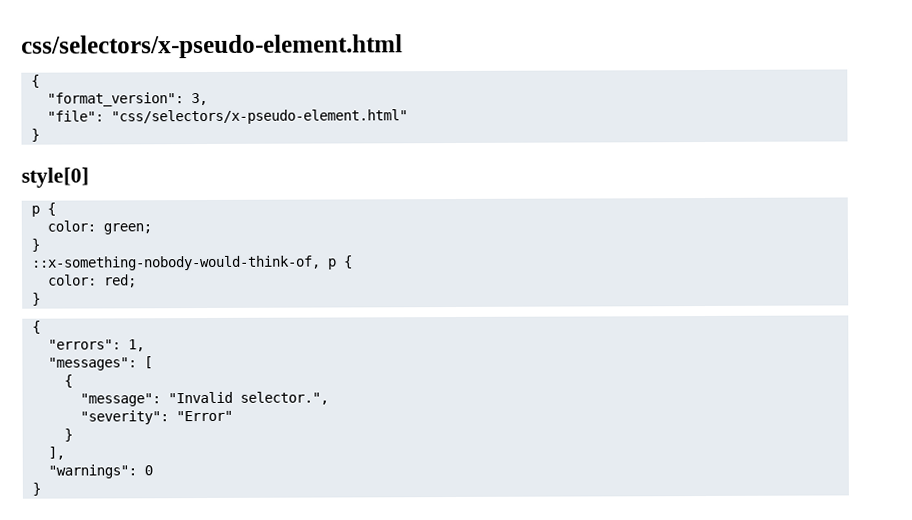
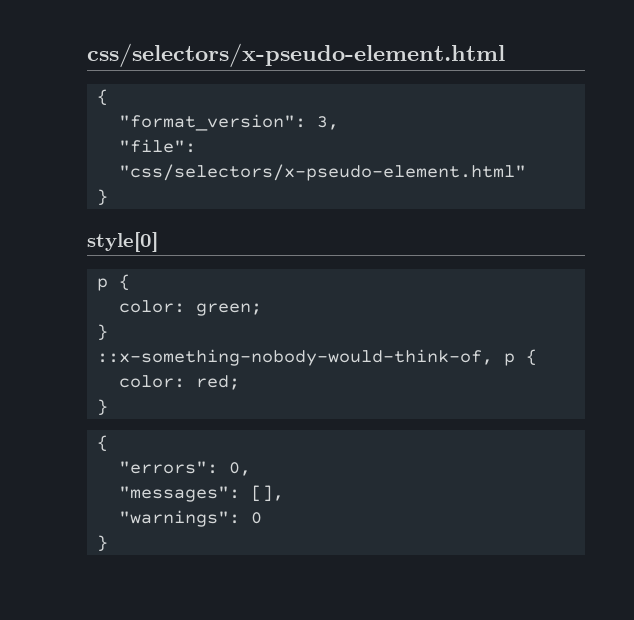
- "errors": 1,
+ "errors": 0,
- "messages": [
- {
- "message": "Invalid selector.",
- "severity": "Error"
- }
- ],
+ "messages": [],

